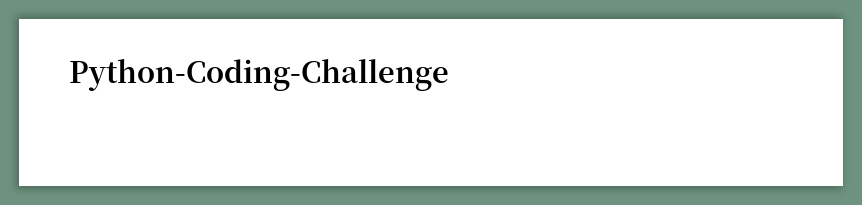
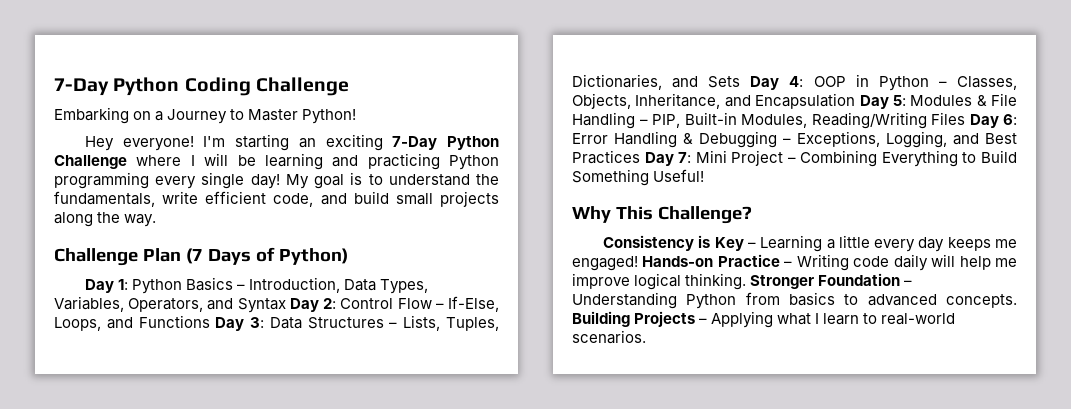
- Python-Coding-Challenge
+ 7-Day Python Coding Challenge
+ Embarking on a Journey to Master Python!
+ Hey everyone! I'm starting an exciting 7-Day Python Challenge where I will be learning and practicing Python programming every single day! My goal is to understand the fundamentals, write efficient code, and build small projects along the way.
+ Challenge Plan (7 Days of Python)
+ Day 1: Python Basics – Introduction, Data Types, Variables, Operators, and Syntax Day 2: Control Flow – If-Else, Loops, and Functions Day 3: Data Structures – Lists, Tuples, Dictionaries, and Sets Day 4: OOP in Python – Classes, Objects, Inheritance, and Encapsulation Day 5: Modules & File Handling – PIP, Built-in Modules, Reading/Writing Files Day 6: Error Handling & Debugging – Exceptions, Logging, and Best Practices Day 7: Mini Project – Combining Everything to Build Something Useful!
+ Why This Challenge?
+ Consistency is Key – Learning a little every day keeps me engaged! Hands-on Practice – Writing code daily will help me improve logical thinking. Stronger Foundation – Understanding Python from basics to advanced concepts. Building Projects – Applying what I learn to real-world scenarios.

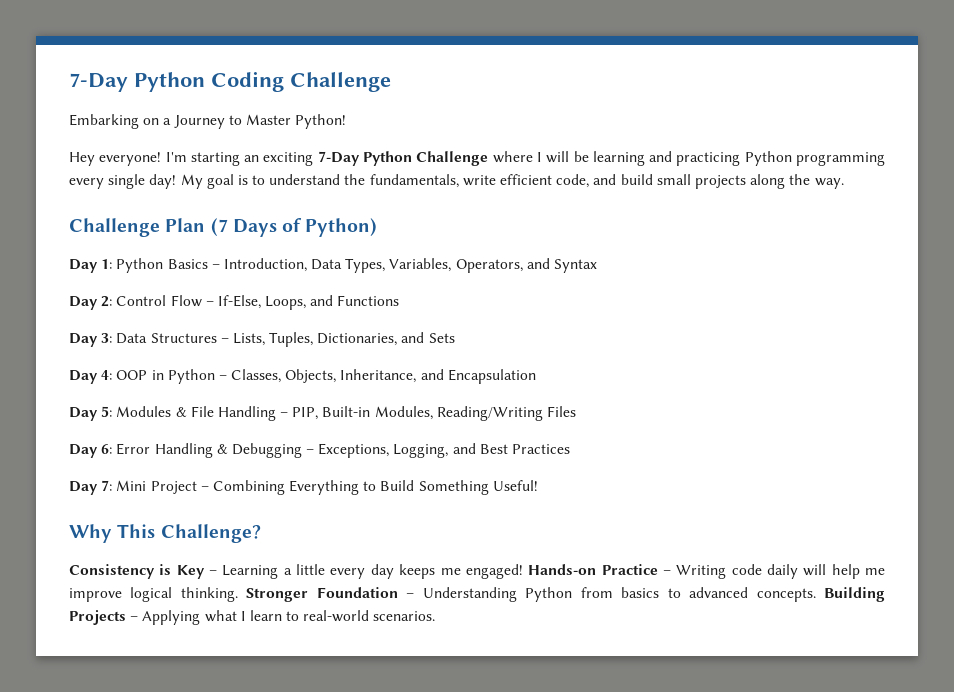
- Python Basics – Introduction, Data Types, Variables, Operators, and Syntax Day 2:
+ Python Basics – Introduction, Data Types, Variables, Operators, and Syntax
+ Day 2:
- Control Flow – If-Else, Loops, and Functions Day 3:
+ Control Flow – If-Else, Loops, and Functions
+ Day 3:
- Data Structures – Lists, Tuples, Dictionaries, and Sets Day 4:
+ Data Structures – Lists, Tuples, Dictionaries, and Sets
+ Day 4:
- OOP in Python – Classes, Objects, Inheritance, and Encapsulation Day 5:
+ OOP in Python – Classes, Objects, Inheritance, and Encapsulation
+ Day 5:
- Modules & File Handling – PIP, Built-in Modules, Reading/Writing Files Day 6:
+ Modules & File Handling – PIP, Built-in Modules, Reading/Writing Files
+ Day 6:
- Error Handling & Debugging – Exceptions, Logging, and Best Practices Day 7:
+ Error Handling & Debugging – Exceptions, Logging, and Best Practices
+ Day 7:

